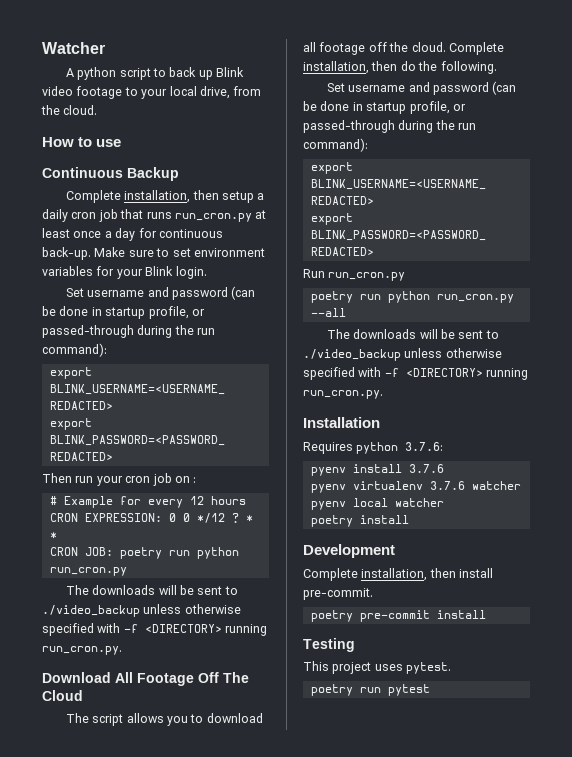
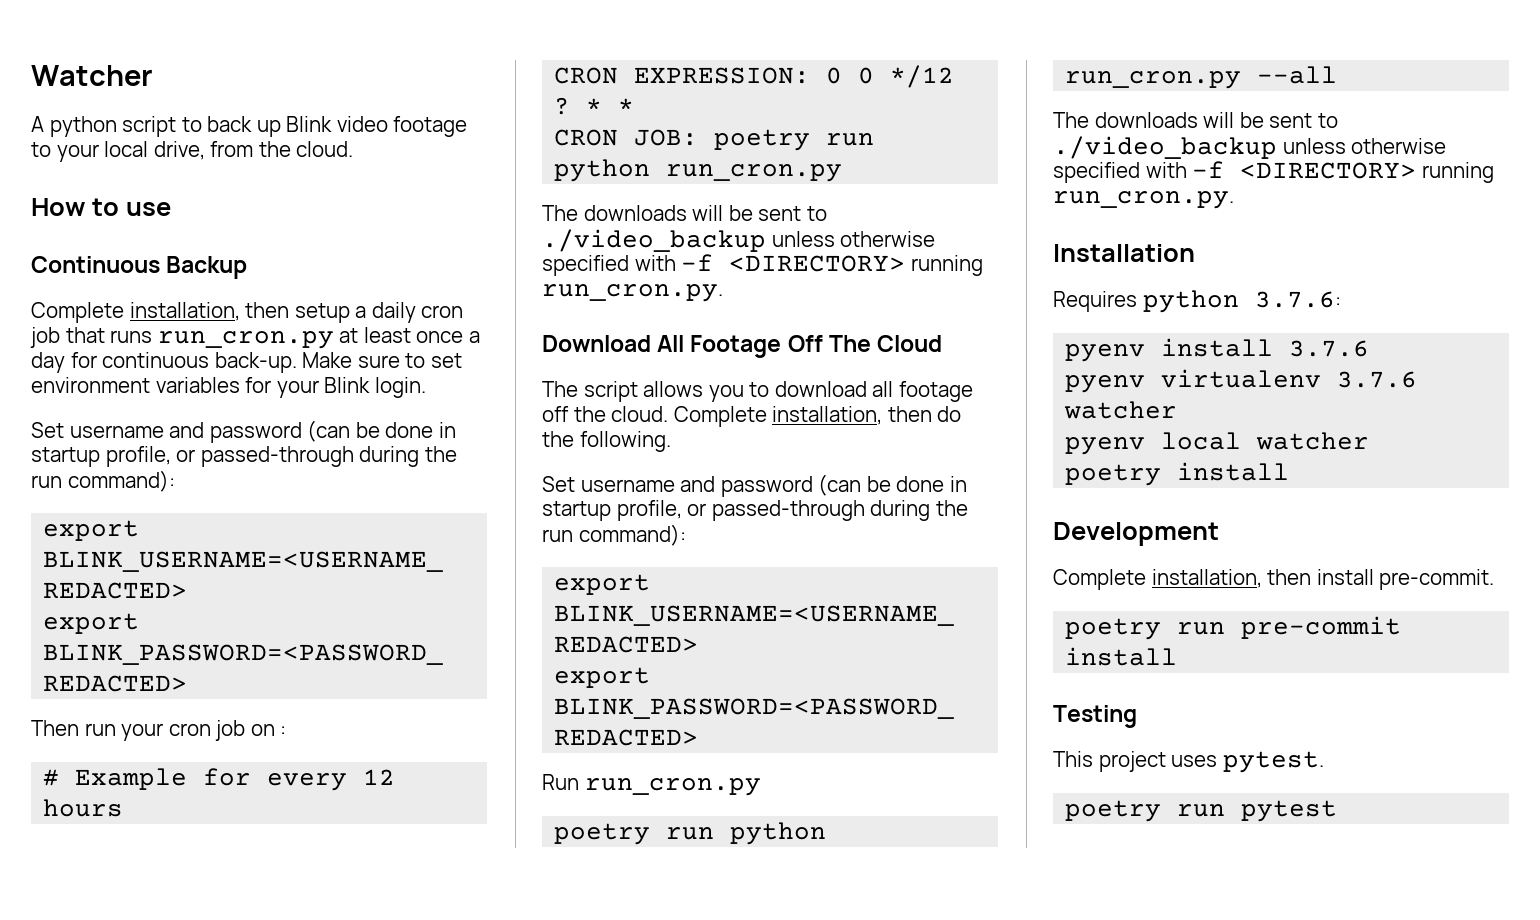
- poetry pre-commit install
+ poetry run pre-commit install

